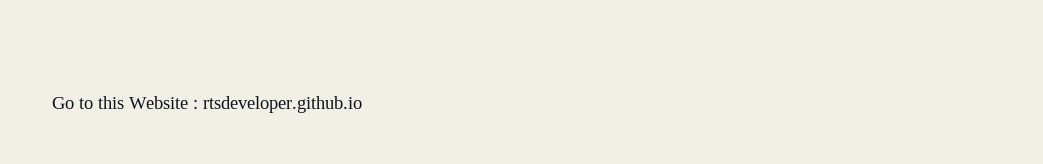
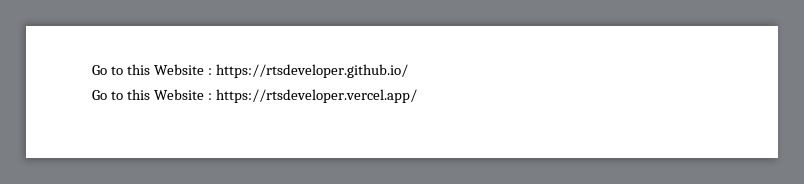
- Go to this Website : rtsdeveloper.github.io
+ Go to this Website : https://rtsdeveloper.github.io/
+ Go to this Website : https://rtsdeveloper.vercel.app/

